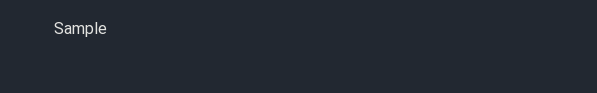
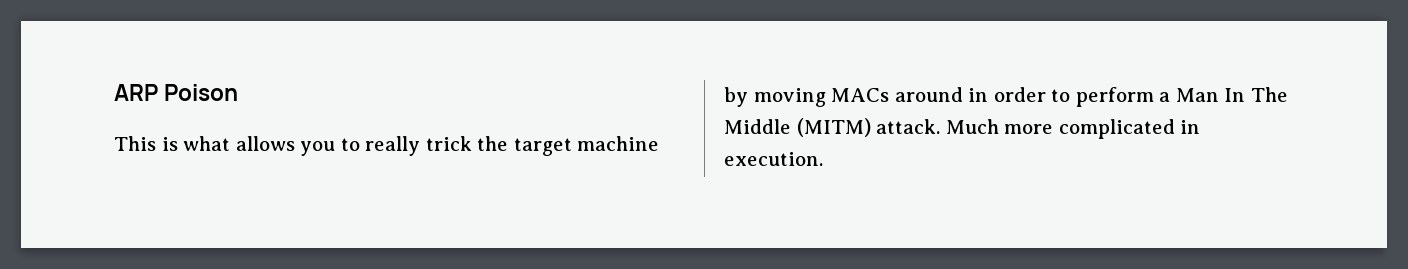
- Sample
+ ARP Poison
+ This is what allows you to really trick the target machine by moving MACs around in order to perform a Man In The Middle (MITM) attack. Much more complicated in execution.

